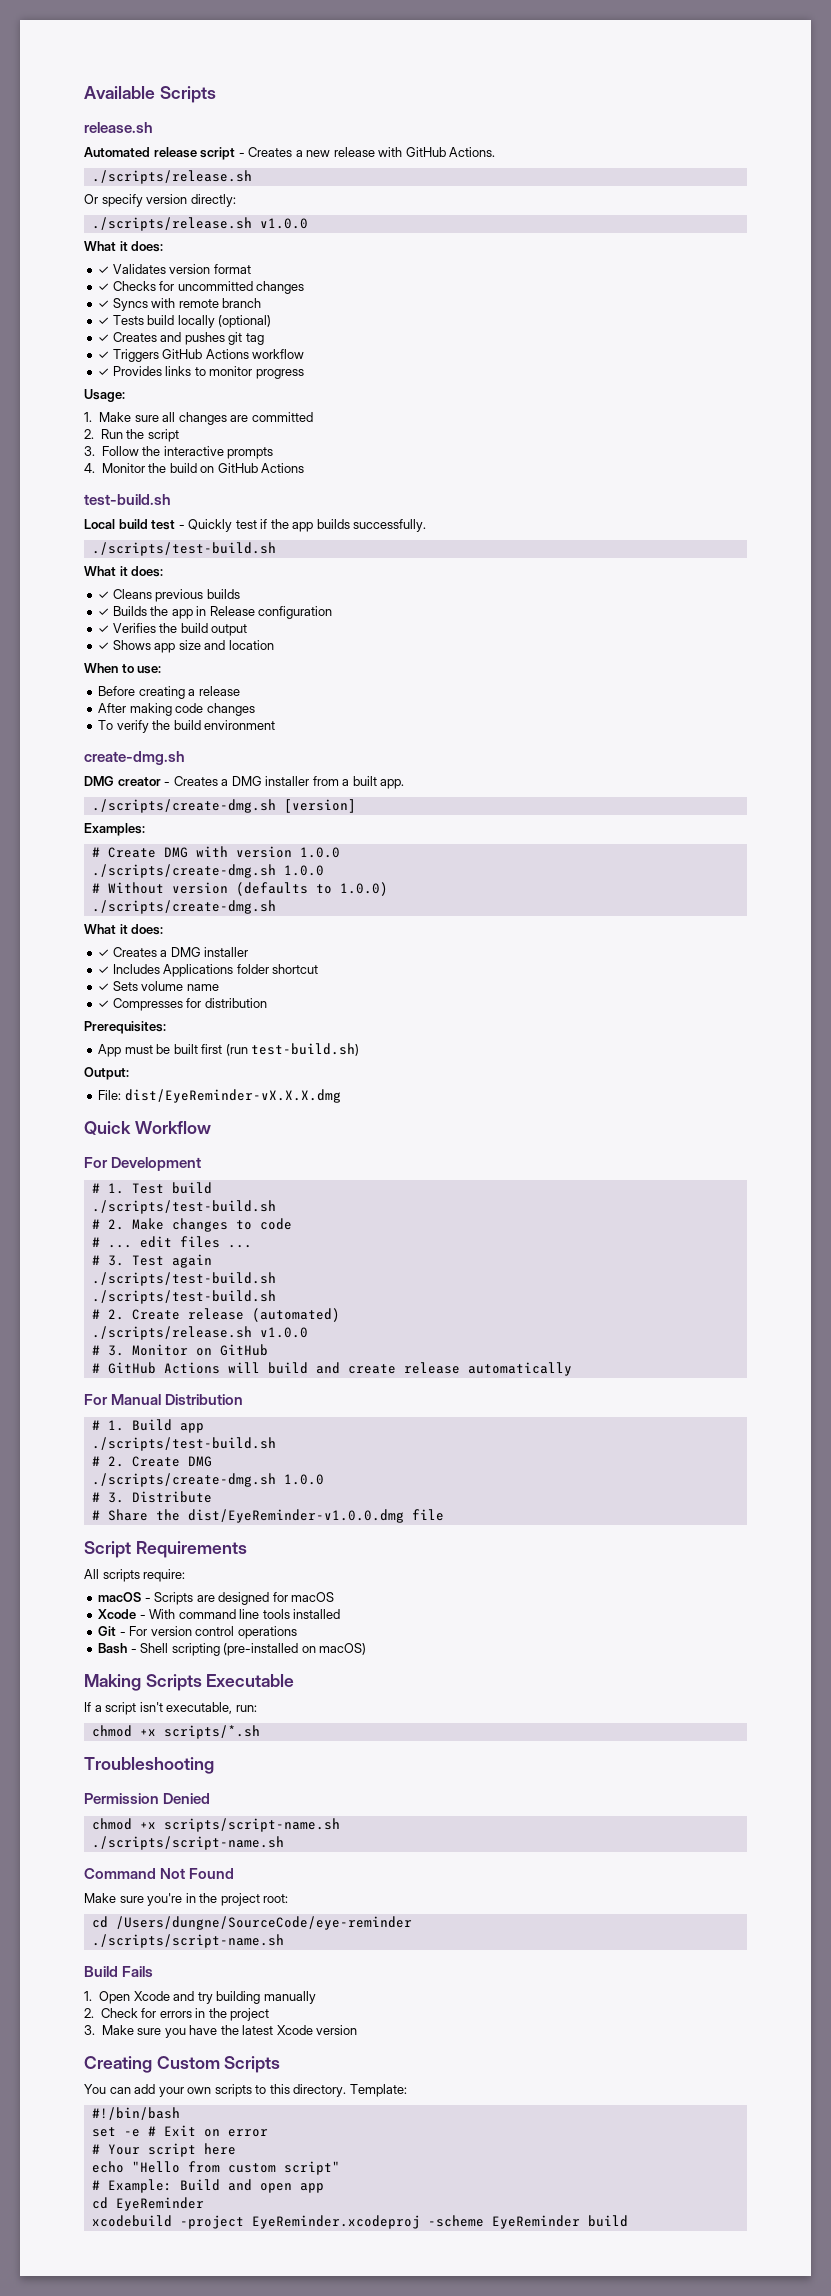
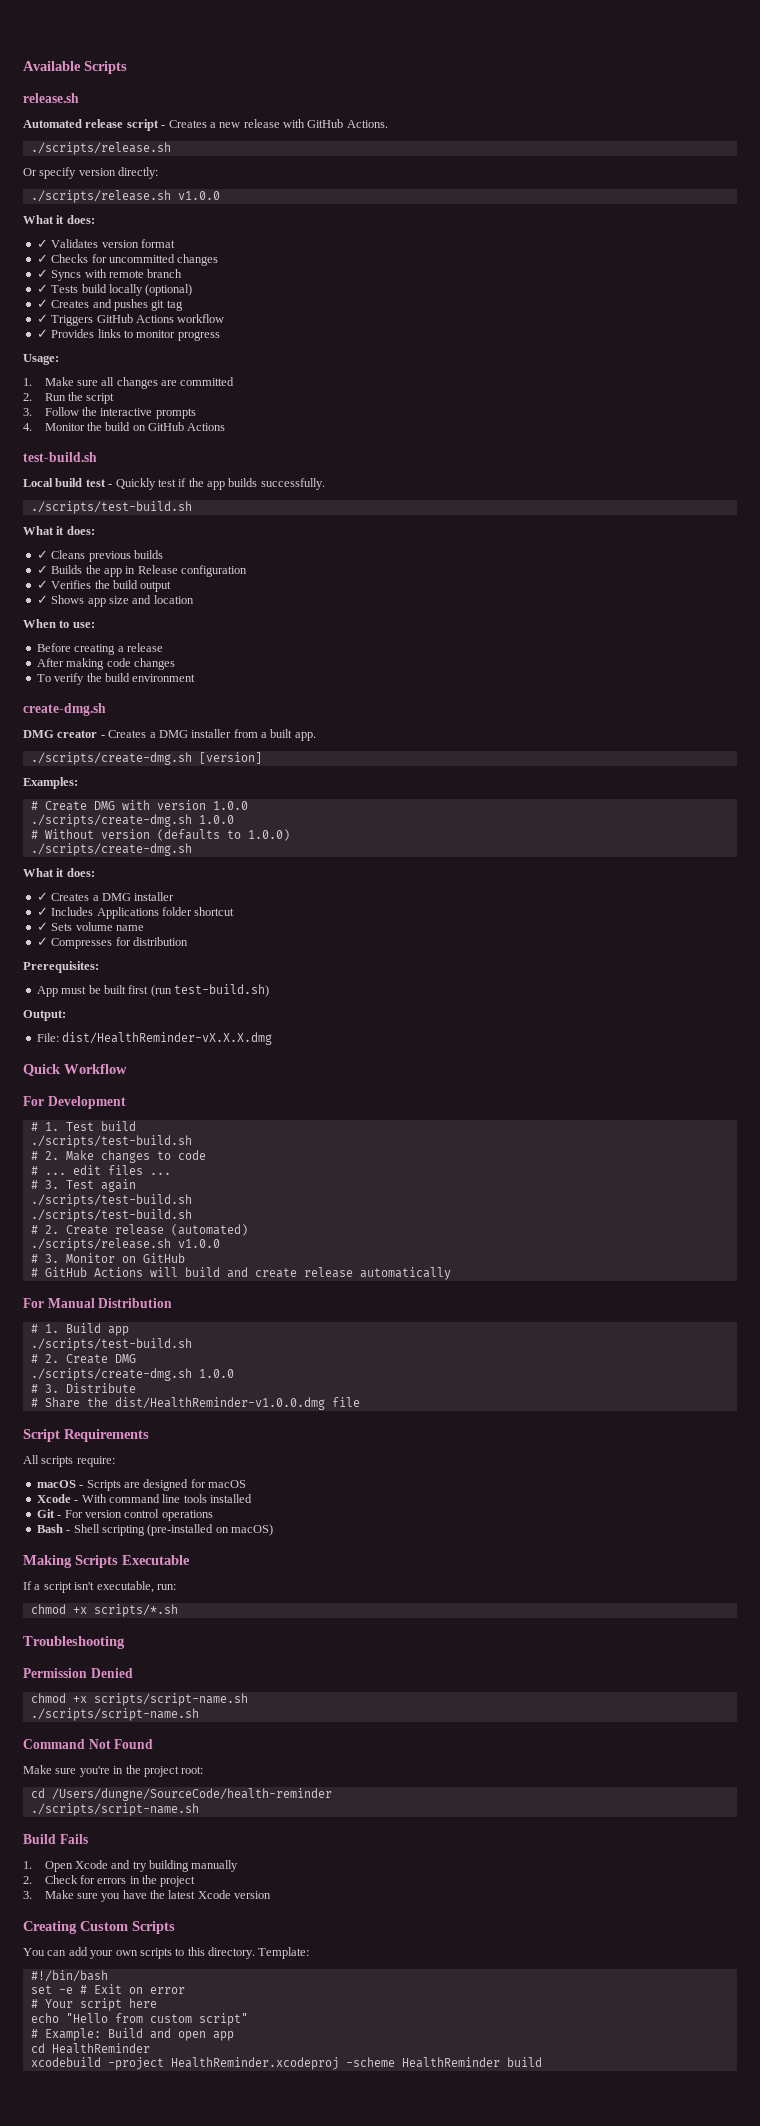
- File: dist/EyeReminder-vX.X.X.dmg
+ File: dist/HealthReminder-vX.X.X.dmg
- # Share the dist/EyeReminder-v1.0.0.dmg file
+ # Share the dist/HealthReminder-v1.0.0.dmg file
- cd /Users/dungne/SourceCode/eye-reminder
+ cd /Users/dungne/SourceCode/health-reminder
- cd EyeReminder
+ cd HealthReminder
- xcodebuild -project EyeReminder.xcodeproj -scheme EyeReminder build
+ xcodebuild -project HealthReminder.xcodeproj -scheme HealthReminder build

